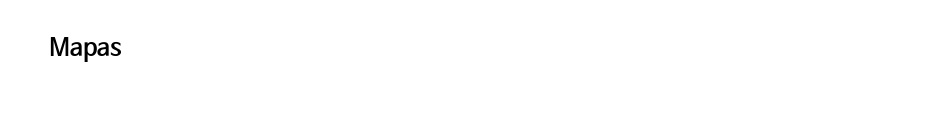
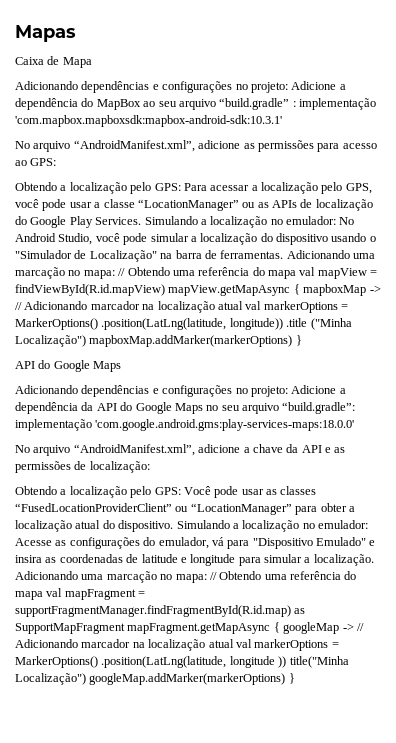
+ Caixa de Mapa
+ Adicionando dependências e configurações no projeto: Adicione a dependência do MapBox ao seu arquivo “build.gradle” : implementação 'com.mapbox.mapboxsdk:mapbox-android-sdk:10.3.1'
+ No arquivo “AndroidManifest.xml”, adicione as permissões para acesso ao GPS:
+ Obtendo a localização pelo GPS: Para acessar a localização pelo GPS, você pode usar a classe “LocationManager” ou as APIs de localização do Google Play Services. Simulando a localização no emulador: No Android Studio, você pode simular a localização do dispositivo usando o "Simulador de Localização" na barra de ferramentas. Adicionando uma marcação no mapa: // Obtendo uma referência do mapa val mapView = findViewById(R.id.mapView) mapView.getMapAsync { mapboxMap -> // Adicionando marcador na localização atual val markerOptions = MarkerOptions() .position(LatLng(latitude, longitude)) .title ("Minha Localização") mapboxMap.addMarker(markerOptions) }
+ API do Google Maps
+ Adicionando dependências e configurações no projeto: Adicione a dependência da API do Google Maps no seu arquivo “build.gradle”: implementação 'com.google.android.gms:play-services-maps:18.0.0'
+ No arquivo “AndroidManifest.xml”, adicione a chave da API e as permissões de localização:
+ Obtendo a localização pelo GPS: Você pode usar as classes “FusedLocationProviderClient” ou “LocationManager” para obter a localização atual do dispositivo. Simulando a localização no emulador: Acesse as configurações do emulador, vá para "Dispositivo Emulado" e insira as coordenadas de latitude e longitude para simular a localização. Adicionando uma marcação no mapa: // Obtendo uma referência do mapa val mapFragment = supportFragmentManager.findFragmentById(R.id.map) as SupportMapFragment mapFragment.getMapAsync { googleMap -> // Adicionando marcador na localização atual val markerOptions = MarkerOptions() .position(LatLng(latitude, longitude )) title("Minha Localização") googleMap.addMarker(markerOptions) }

